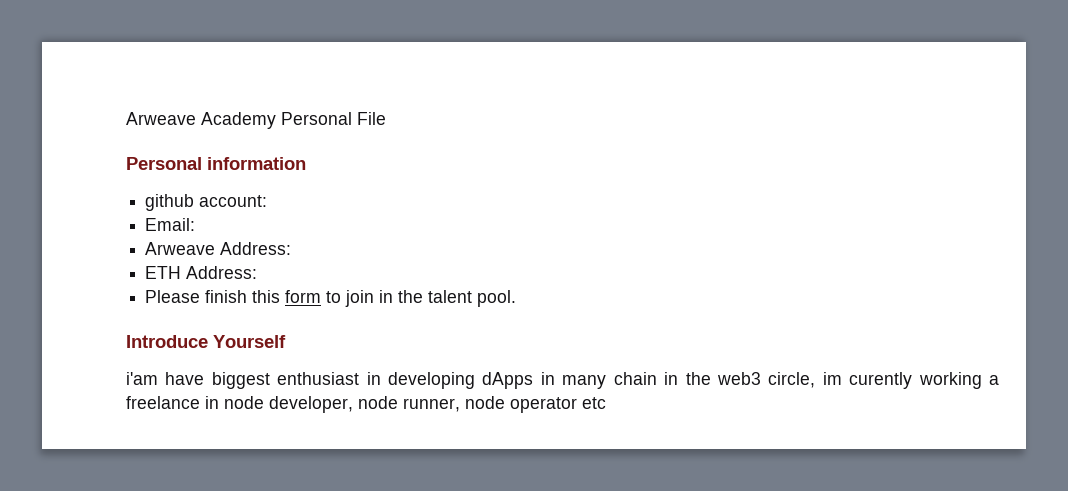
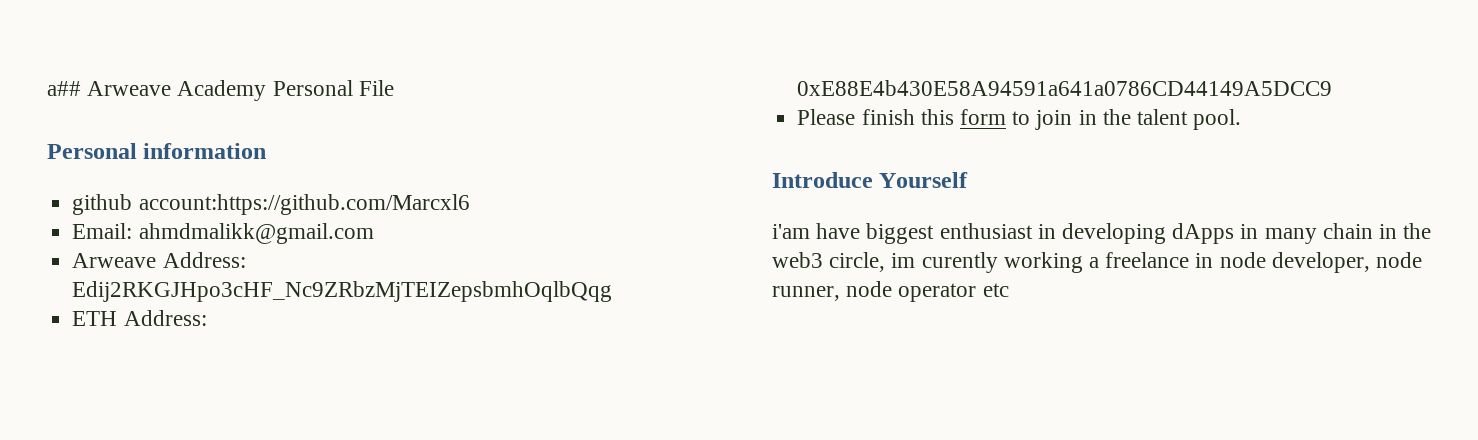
- Arweave Academy Personal File
+ a## Arweave Academy Personal File
- github account:
+ github account:https://github.com/Marcxl6
- Email:
+ Email: ahmdmalikk@gmail.com
- Arweave Address:
+ Arweave Address: Edij2RKGJHpo3cHF_Nc9ZRbzMjTEIZepsbmhOqlbQqg
- ETH Address:
+ ETH Address: 0xE88E4b430E58A94591a641a0786CD44149A5DCC9

